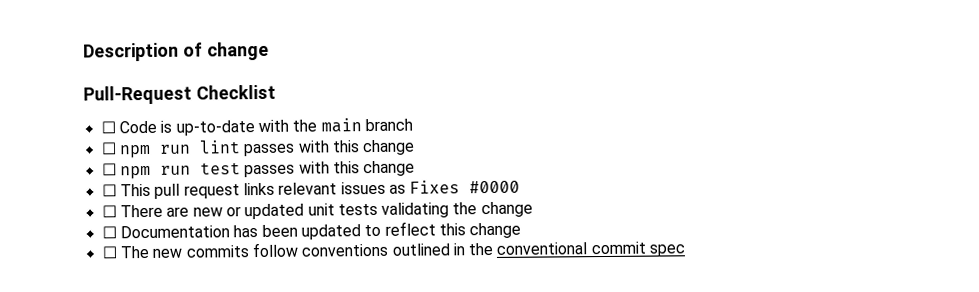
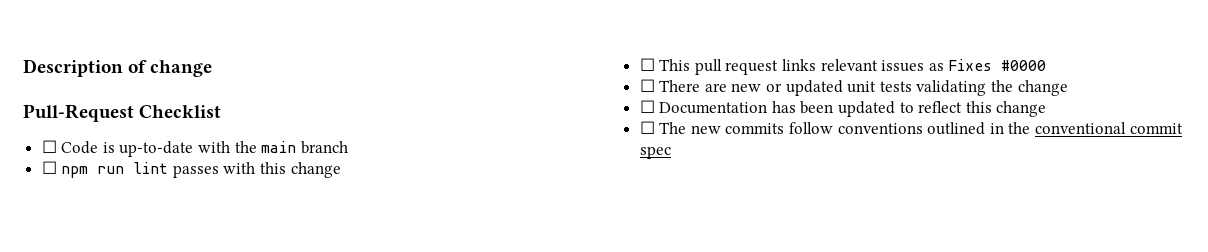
- ☐ npm run test passes with this change

